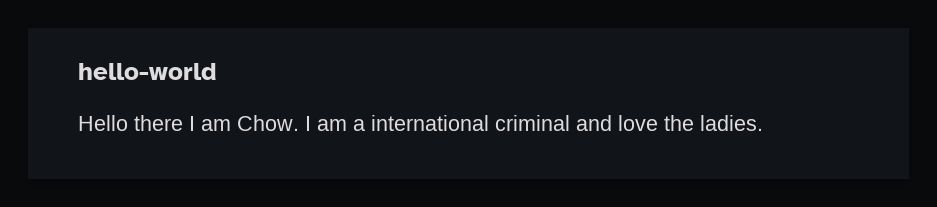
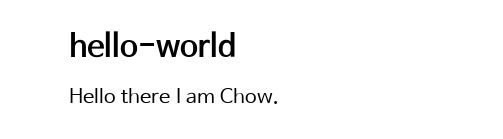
- I am a international criminal and love the ladies.

